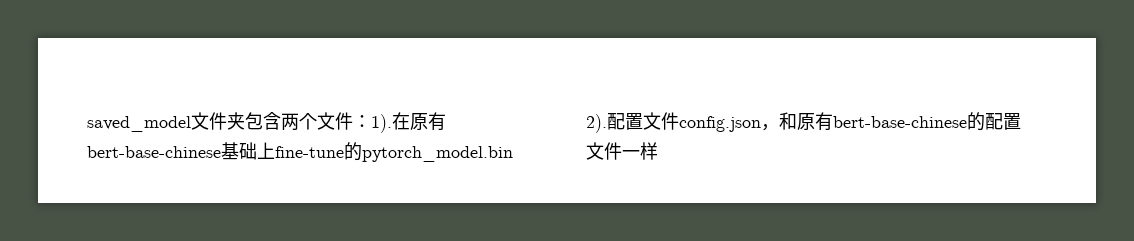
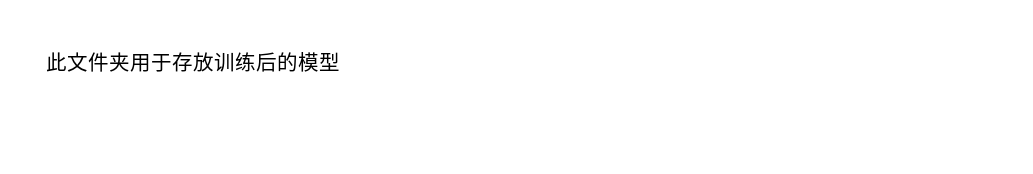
- saved_model文件夹包含两个文件：1).在原有bert-base-chinese基础上fine-tune的pytorch_model.bin 2).配置文件config.json，和原有bert-base-chinese的配置文件一样
+ 此文件夹用于存放训练后的模型

